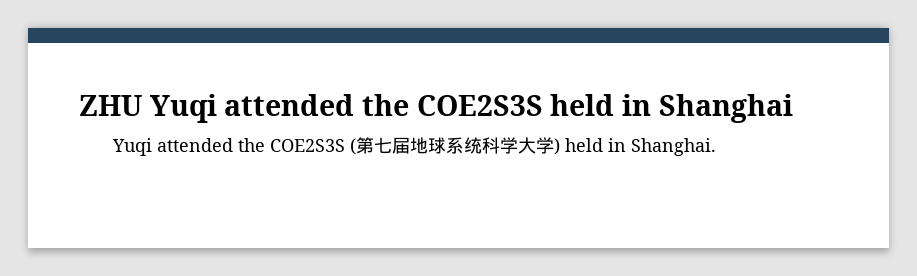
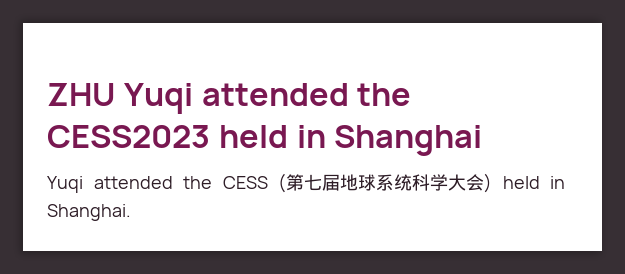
- ZHU Yuqi attended the COE2S3S held in Shanghai
+ ZHU Yuqi attended the CESS2023 held in Shanghai
- Yuqi attended the COE2S3S (第七届地球系统科学大学) held in Shanghai.
+ Yuqi attended the CESS (第七届地球系统科学大会) held in Shanghai.

